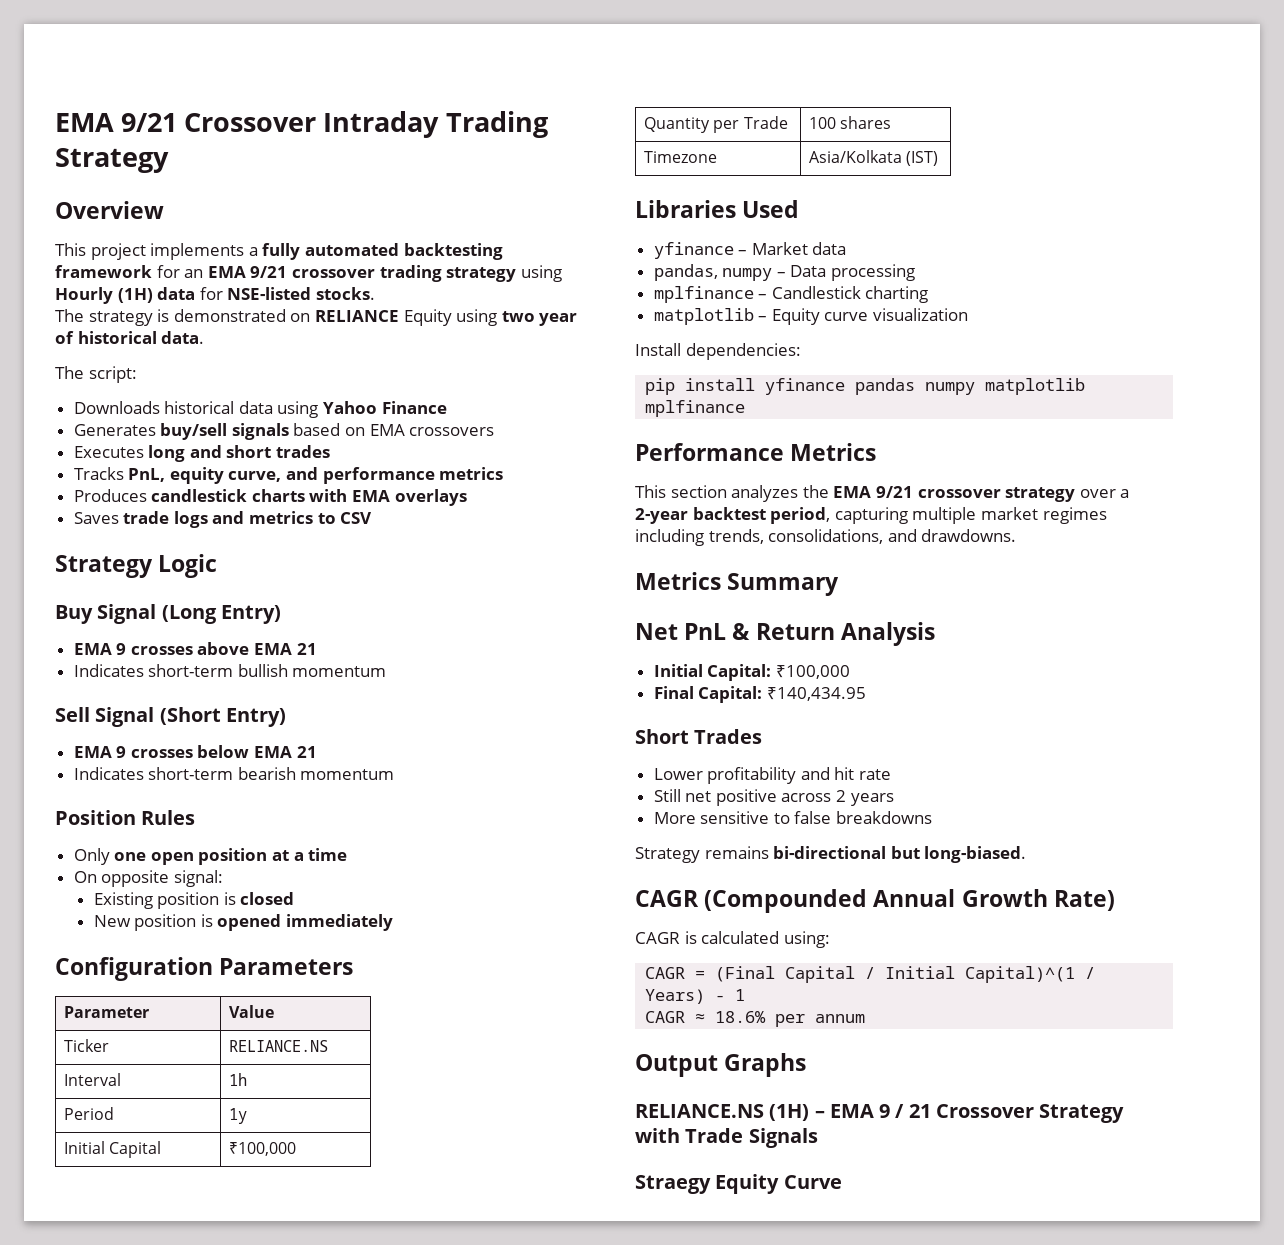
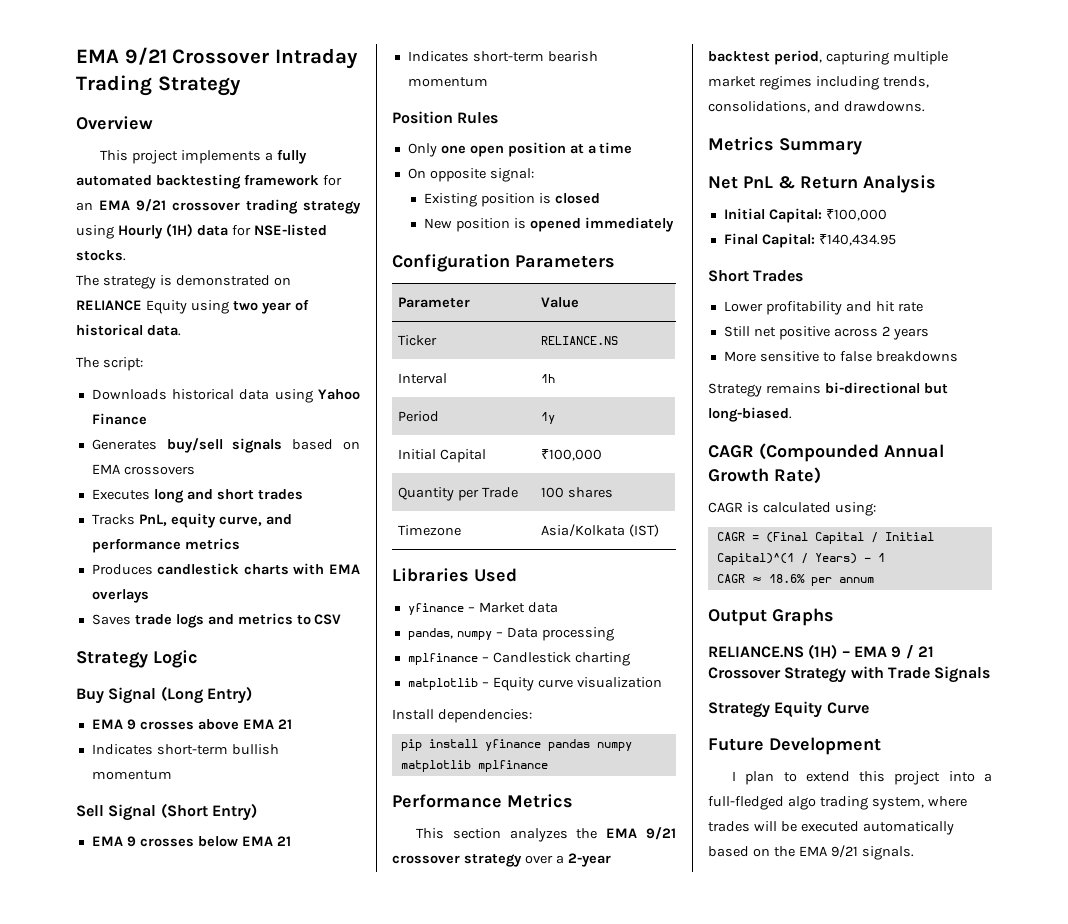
- Straegy Equity Curve
+ Strategy Equity Curve
+ Future Development
+ I plan to extend this project into a full-fledged algo trading system, where trades will be executed automatically based on the EMA 9/21 signals.

